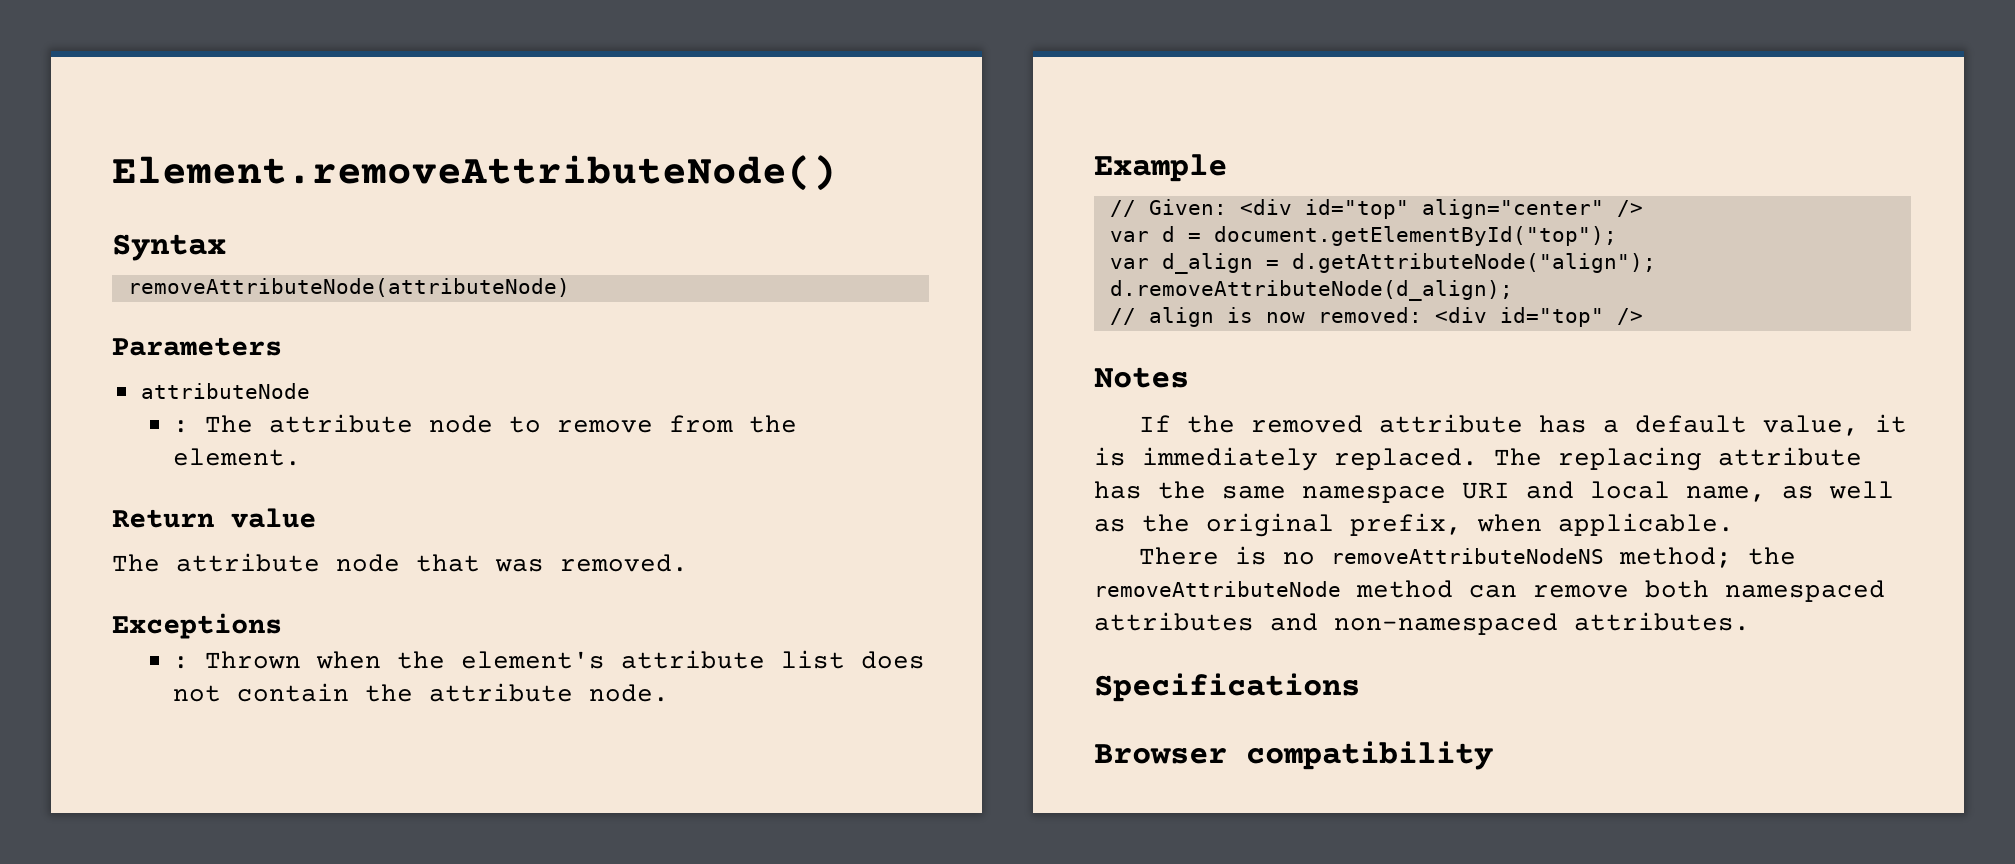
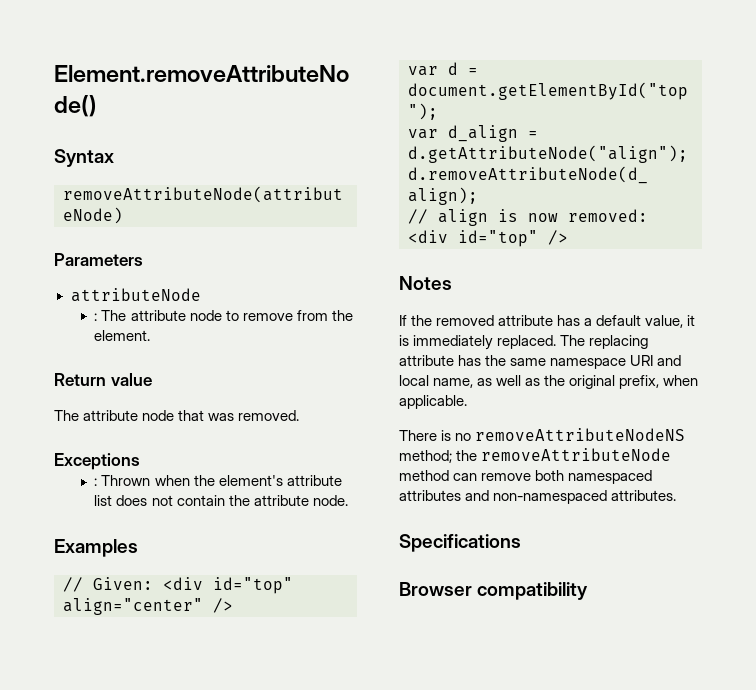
- Example
+ Examples

